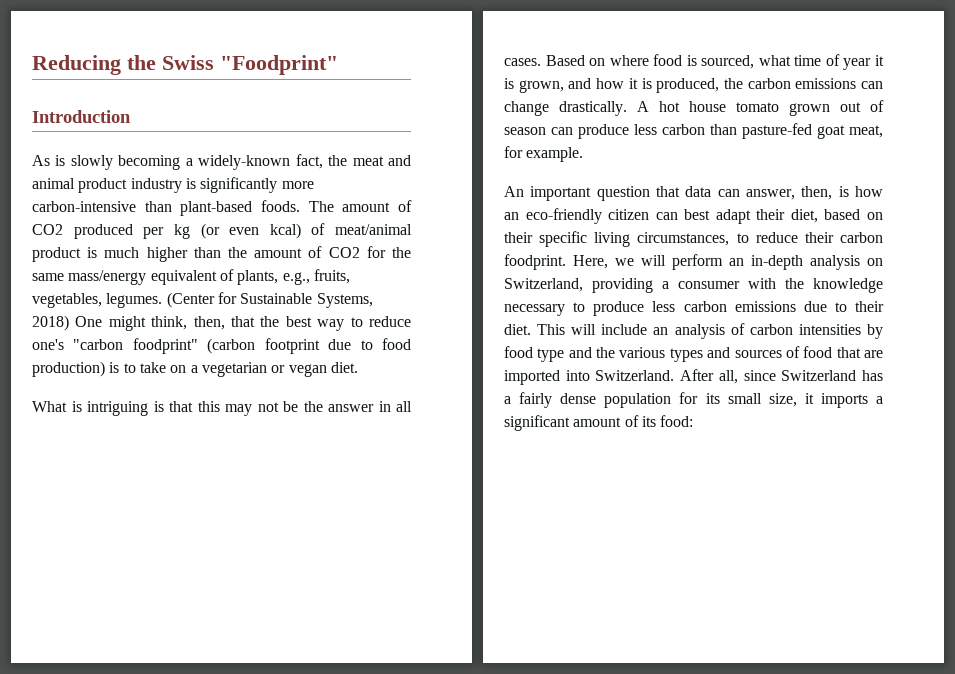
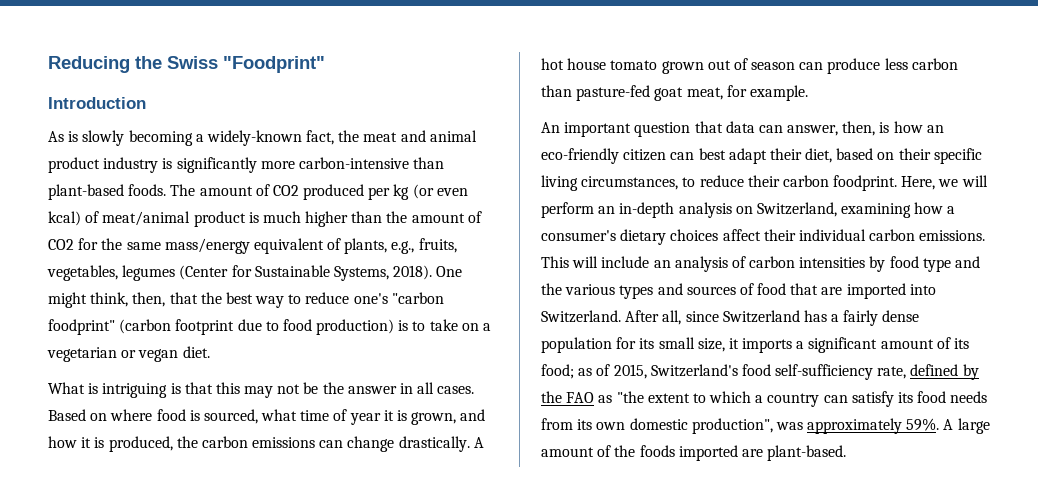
- The amount of CO2 produced per kg (or even kcal) of meat/animal product is much higher than the amount of CO2 for the same mass/energy equivalent of plants, e.g., fruits, vegetables, legumes. (Center for Sustainable Systems, 2018) One might think, then, that the best way to reduce one's "carbon foodprint" (carbon footprint due to food production) is to take on a vegetarian or vegan diet.
+ The amount of CO2 produced per kg (or even kcal) of meat/animal product is much higher than the amount of CO2 for the same mass/energy equivalent of plants, e.g., fruits, vegetables, legumes (Center for Sustainable Systems, 2018). One might think, then, that the best way to reduce one's "carbon foodprint" (carbon footprint due to food production) is to take on a vegetarian or vegan diet.
- Here, we will perform an in-depth analysis on Switzerland, providing a consumer with the knowledge necessary to produce less carbon emissions due to their diet.
+ Here, we will perform an in-depth analysis on Switzerland, examining how a consumer's dietary choices affect their individual carbon emissions.
- After all, since Switzerland has a fairly dense population for its small size, it imports a significant amount of its food:
+ After all, since Switzerland has a fairly dense population for its small size, it imports a significant amount of its food; as of 2015, Switzerland's food self-sufficiency rate, defined by the FAO as "the extent to which a country can satisfy its food needs from its own domestic production", was approximately 59%. A large amount of the foods imported are plant-based.

